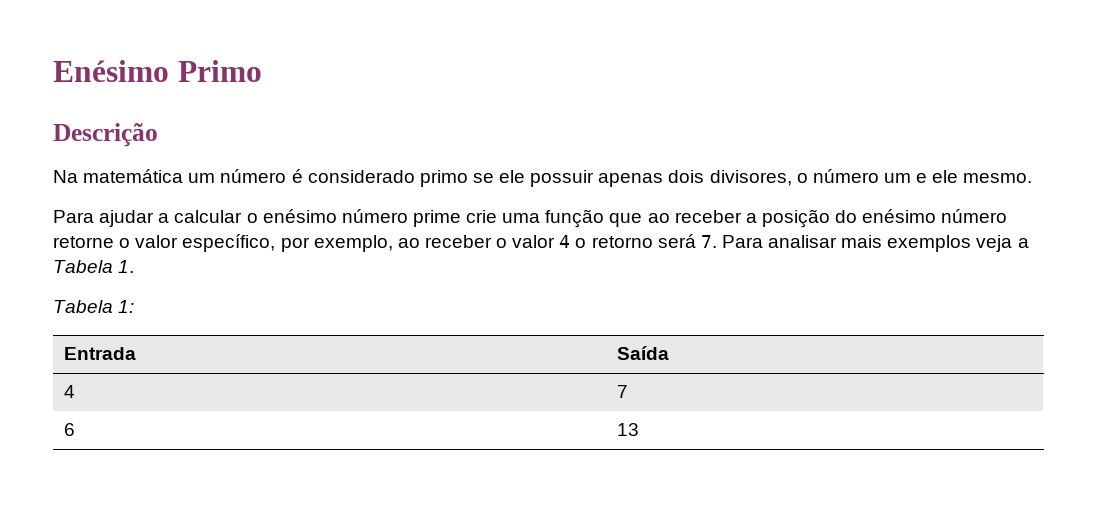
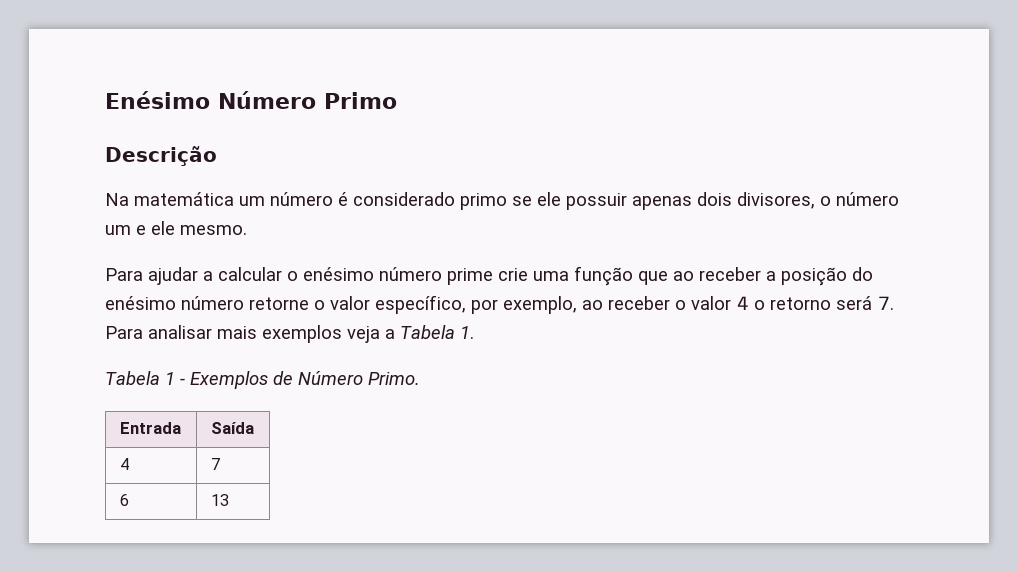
- Enésimo Primo
+ Enésimo Número Primo
- Tabela 1:
+ Tabela 1 - Exemplos de Número Primo.

